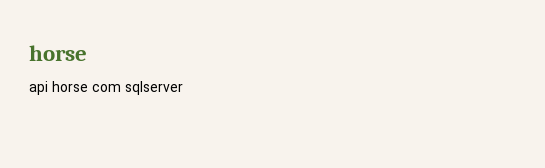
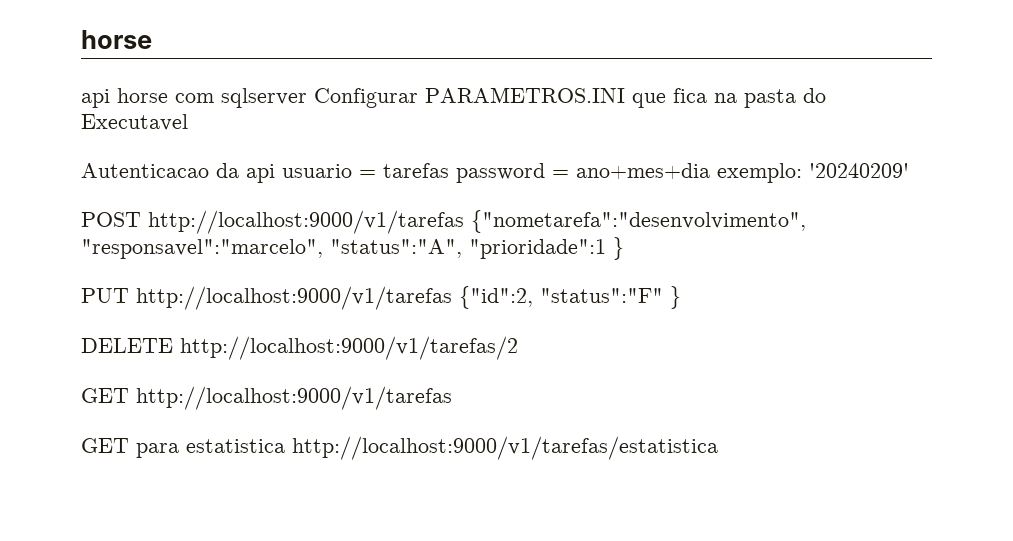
- api horse com sqlserver
+ api horse com sqlserver Configurar PARAMETROS.INI que fica na pasta do Executavel
+ Autenticacao da api usuario = tarefas password = ano+mes+dia exemplo: '20240209'
+ POST http://localhost:9000/v1/tarefas {"nometarefa":"desenvolvimento", "responsavel":"marcelo", "status":"A", "prioridade":1 }
+ PUT http://localhost:9000/v1/tarefas {"id":2, "status":"F" }
+ DELETE http://localhost:9000/v1/tarefas/2
+ GET http://localhost:9000/v1/tarefas
+ GET para estatistica http://localhost:9000/v1/tarefas/estatistica

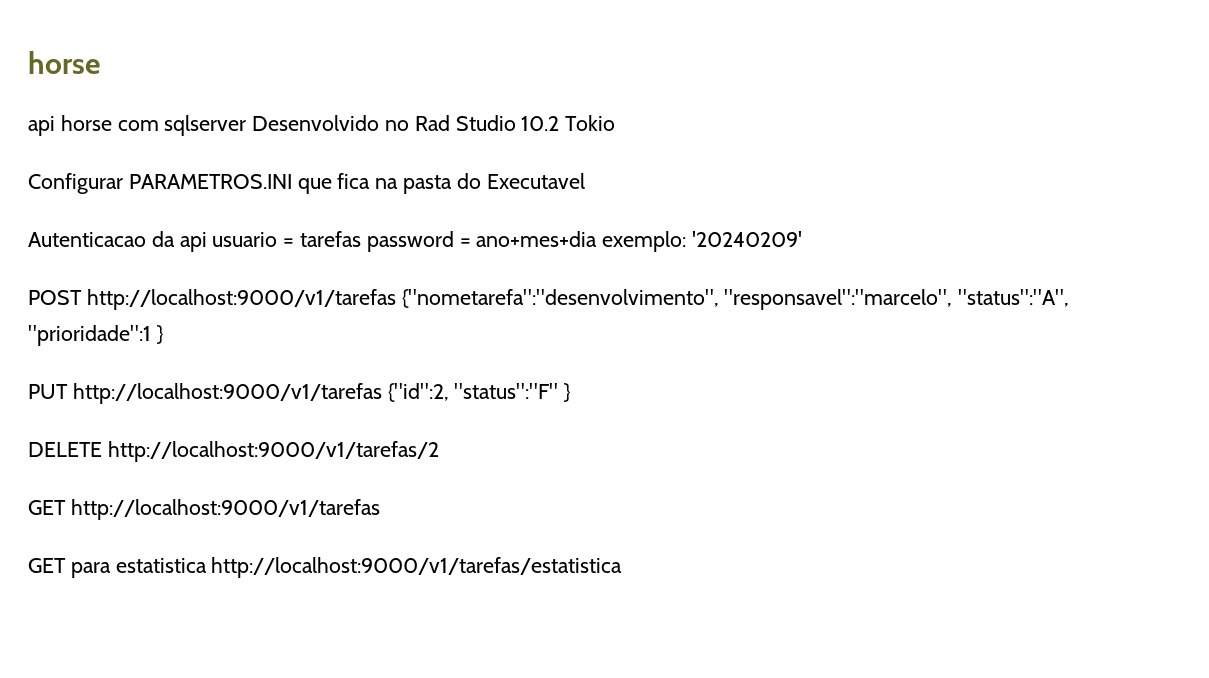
- api horse com sqlserver Configurar PARAMETROS.INI que fica na pasta do Executavel
+ api horse com sqlserver Desenvolvido no Rad Studio 10.2 Tokio
+ Configurar PARAMETROS.INI que fica na pasta do Executavel

